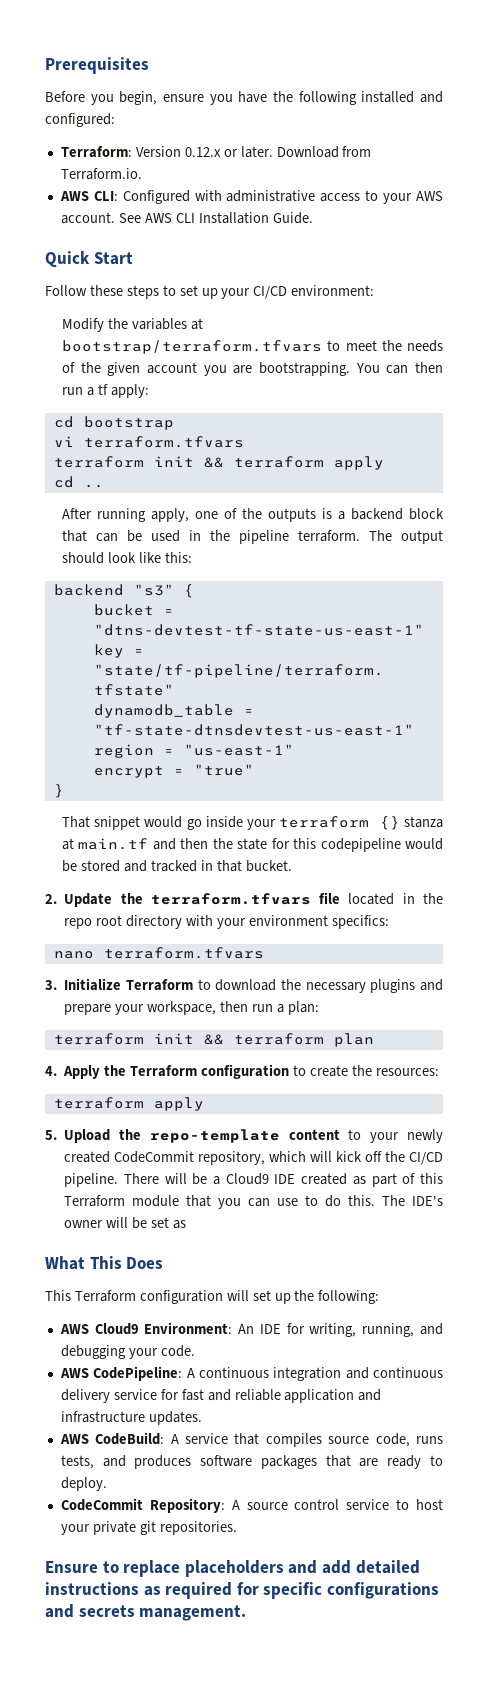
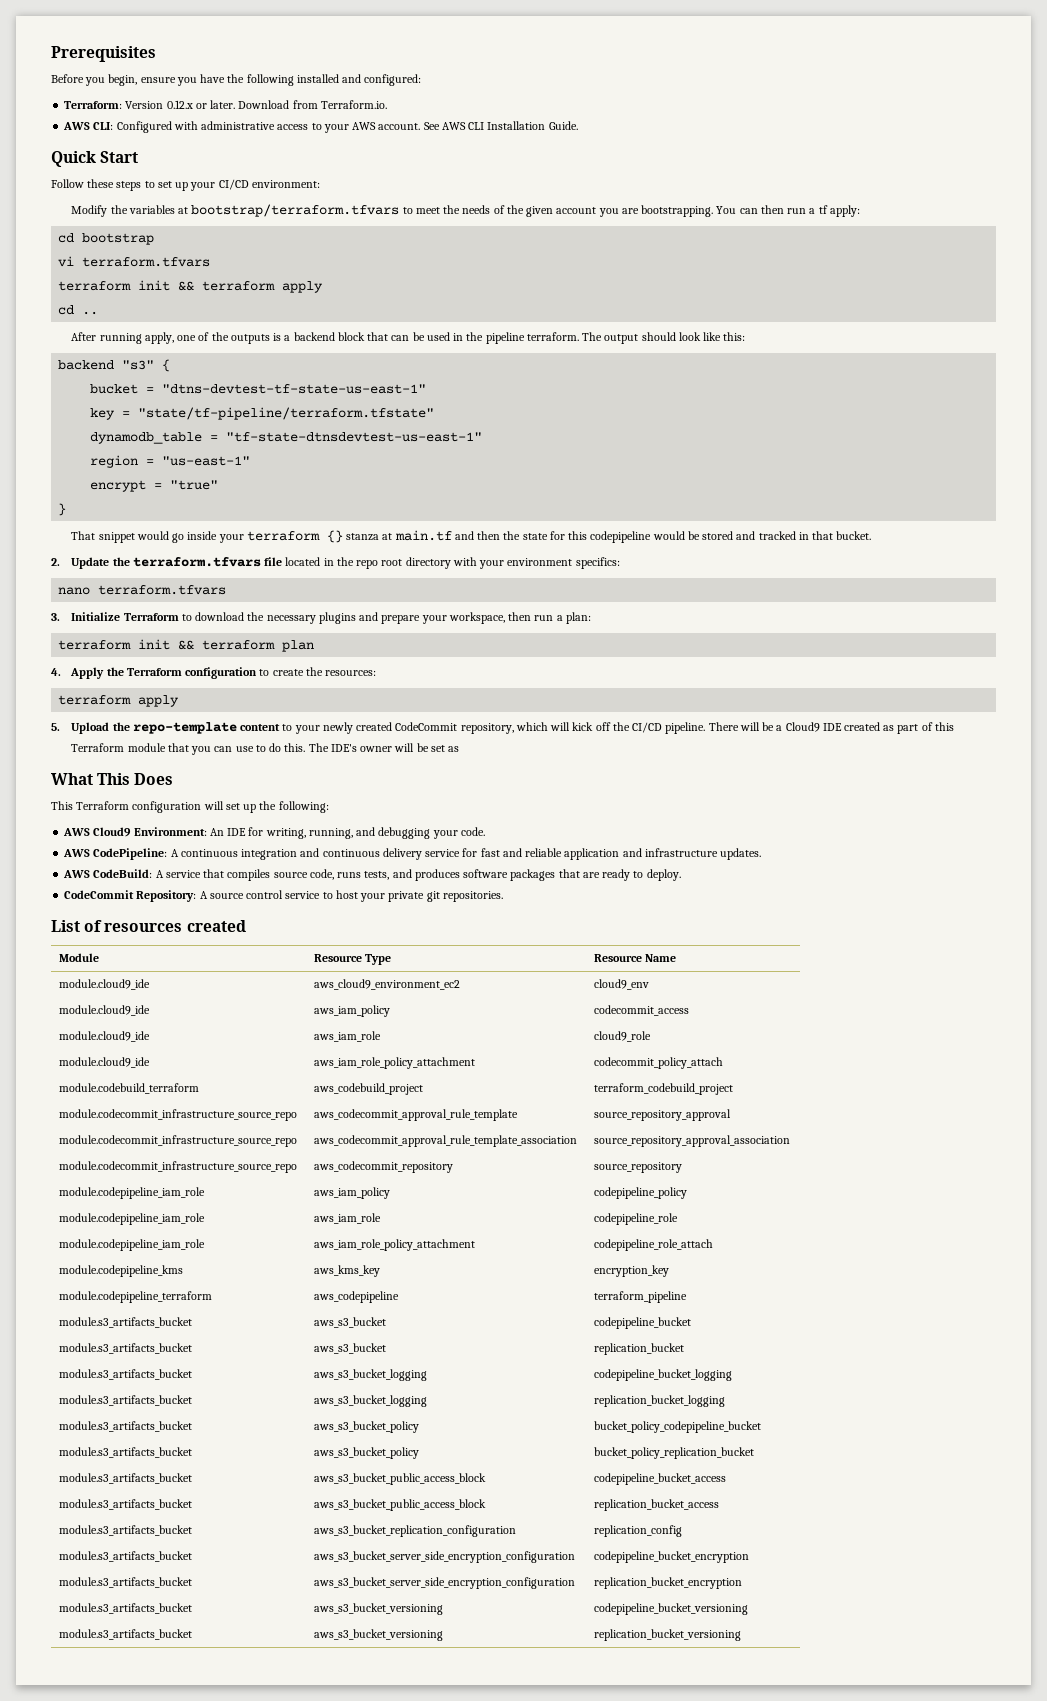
- Ensure to replace placeholders and add detailed instructions as required for specific configurations and secrets management.
+ List of resources created
+ Module | Resource Type | Resource Name
+ module.cloud9_ide | aws_cloud9_environment_ec2 | cloud9_env
+ module.cloud9_ide | aws_iam_policy | codecommit_access
+ module.cloud9_ide | aws_iam_role | cloud9_role
+ module.cloud9_ide | aws_iam_role_policy_attachment | codecommit_policy_attach
+ module.codebuild_terraform | aws_codebuild_project | terraform_codebuild_project
+ module.codecommit_infrastructure_source_repo | aws_codecommit_approval_rule_template | source_repository_approval
+ module.codecommit_infrastructure_source_repo | aws_codecommit_approval_rule_template_association | source_repository_approval_association
+ module.codecommit_infrastructure_source_repo | aws_codecommit_repository | source_repository
+ module.codepipeline_iam_role | aws_iam_policy | codepipeline_policy
+ module.codepipeline_iam_role | aws_iam_role | codepipeline_role
+ module.codepipeline_iam_role | aws_iam_role_policy_attachment | codepipeline_role_attach
+ module.codepipeline_kms | aws_kms_key | encryption_key
+ module.codepipeline_terraform | aws_codepipeline | terraform_pipeline
+ module.s3_artifacts_bucket | aws_s3_bucket | codepipeline_bucket
+ module.s3_artifacts_bucket | aws_s3_bucket | replication_bucket
+ module.s3_artifacts_bucket | aws_s3_bucket_logging | codepipeline_bucket_logging
+ module.s3_artifacts_bucket | aws_s3_bucket_logging | replication_bucket_logging
+ module.s3_artifacts_bucket | aws_s3_bucket_policy | bucket_policy_codepipeline_bucket
+ module.s3_artifacts_bucket | aws_s3_bucket_policy | bucket_policy_replication_bucket
+ module.s3_artifacts_bucket | aws_s3_bucket_public_access_block | codepipeline_bucket_access
+ module.s3_artifacts_bucket | aws_s3_bucket_public_access_block | replication_bucket_access
+ module.s3_artifacts_bucket | aws_s3_bucket_replication_configuration | replication_config
+ module.s3_artifacts_bucket | aws_s3_bucket_server_side_encryption_configuration | codepipeline_bucket_encryption
+ module.s3_artifacts_bucket | aws_s3_bucket_server_side_encryption_configuration | replication_bucket_encryption
+ module.s3_artifacts_bucket | aws_s3_bucket_versioning | codepipeline_bucket_versioning
+ module.s3_artifacts_bucket | aws_s3_bucket_versioning | replication_bucket_versioning

